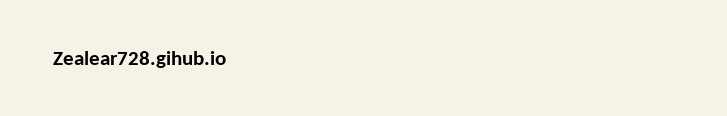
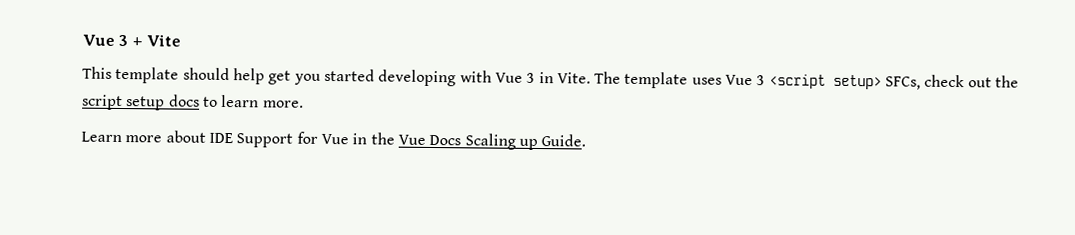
- Zealear728.gihub.io
+ Vue 3 + Vite
+ This template should help get you started developing with Vue 3 in Vite. The template uses Vue 3 <script setup> SFCs, check out the script setup docs to learn more.
+ Learn more about IDE Support for Vue in the Vue Docs Scaling up Guide.

